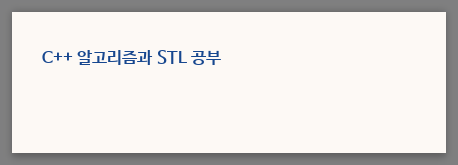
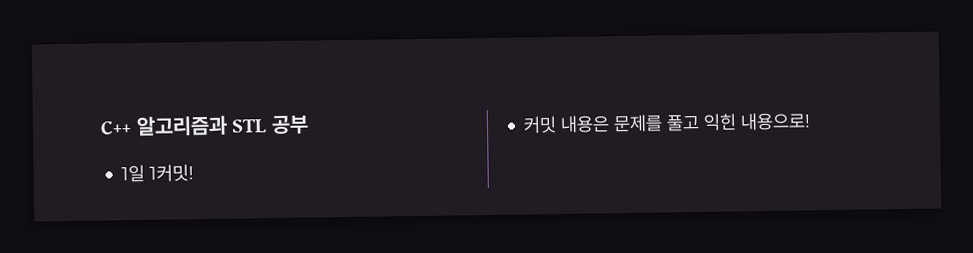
+ 1일 1커밋!
+ 커밋 내용은 문제를 풀고 익힌 내용으로!

